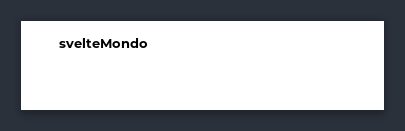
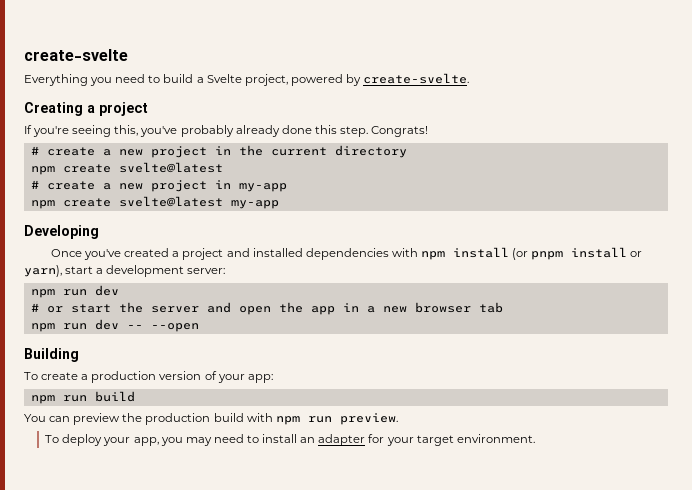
- svelteMondo
+ create-svelte
+ Everything you need to build a Svelte project, powered by create-svelte.
+ Creating a project
+ If you're seeing this, you've probably already done this step. Congrats!
+ # create a new project in the current directory
+ npm create svelte@latest
+ # create a new project in my-app
+ npm create svelte@latest my-app
+ Developing
+ Once you've created a project and installed dependencies with npm install (or pnpm install or yarn), start a development server:
+ npm run dev
+ # or start the server and open the app in a new browser tab
+ npm run dev -- --open
+ Building
+ To create a production version of your app:
+ npm run build
+ You can preview the production build with npm run preview.
+ To deploy your app, you may need to install an adapter for your target environment.

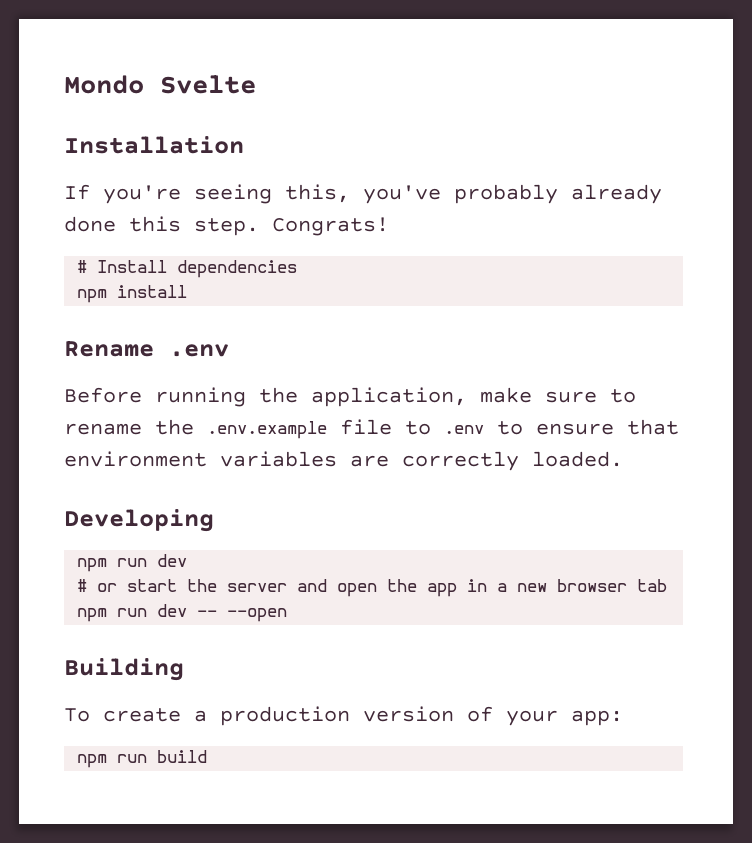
- create-svelte
- Everything you need to build a Svelte project, powered by create-svelte.
- Creating a project
+ Mondo Svelte
+ Installation
- # create a new project in the current directory
- npm create svelte@latest
- # create a new project in my-app
- npm create svelte@latest my-app
+ # Install dependencies
+ npm install
+ Rename .env
+ Before running the application, make sure to rename the .env.example file to .env to ensure that environment variables are correctly loaded.
  Developing
- Once you've created a project and installed dependencies with npm install (or pnpm install or yarn), start a development server:
- You can preview the production build with npm run preview.
- To deploy your app, you may need to install an adapter for your target environment.

